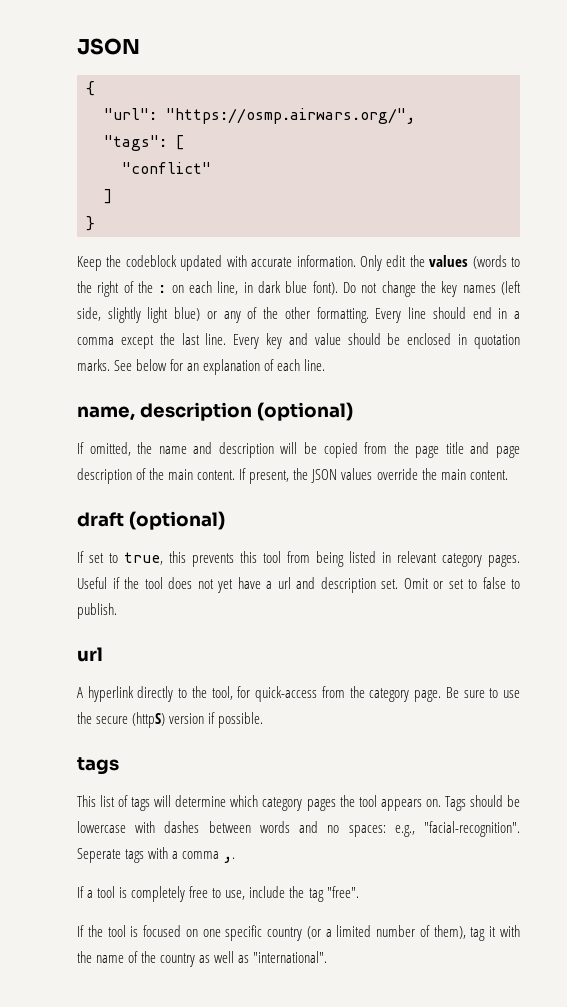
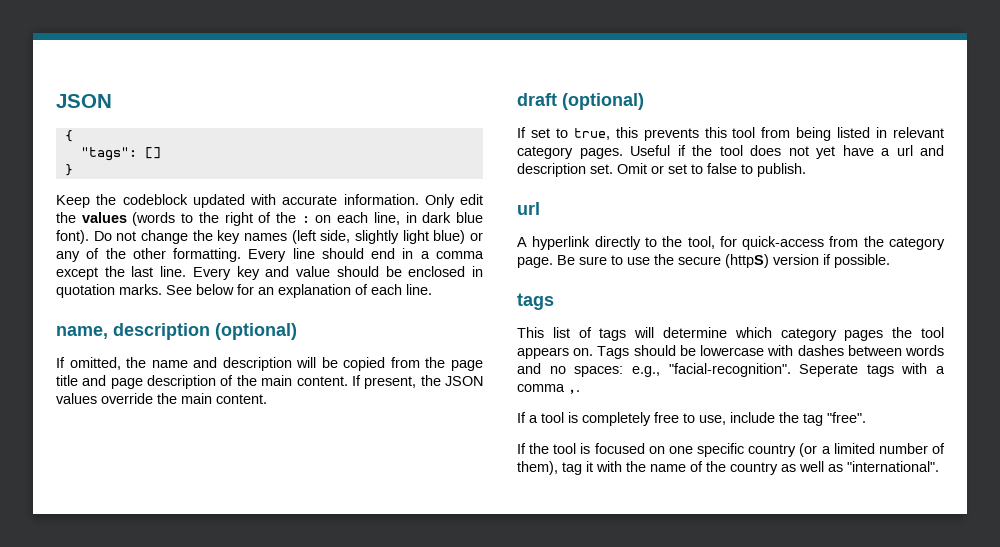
- "url": "https://osmp.airwars.org/",
- "tags": [
- "conflict"
- ]
+ "tags": []

